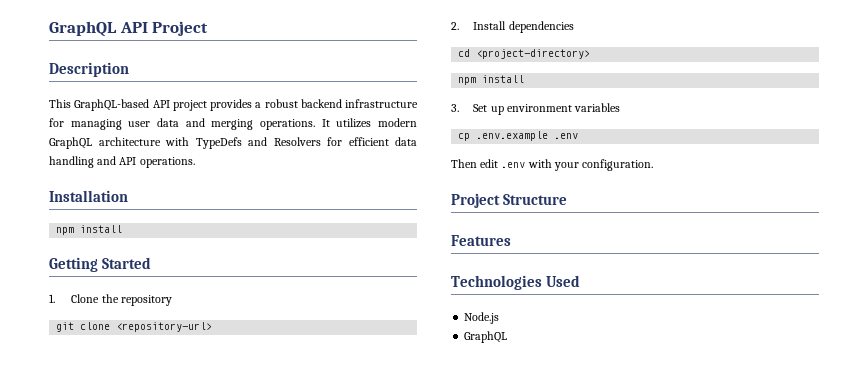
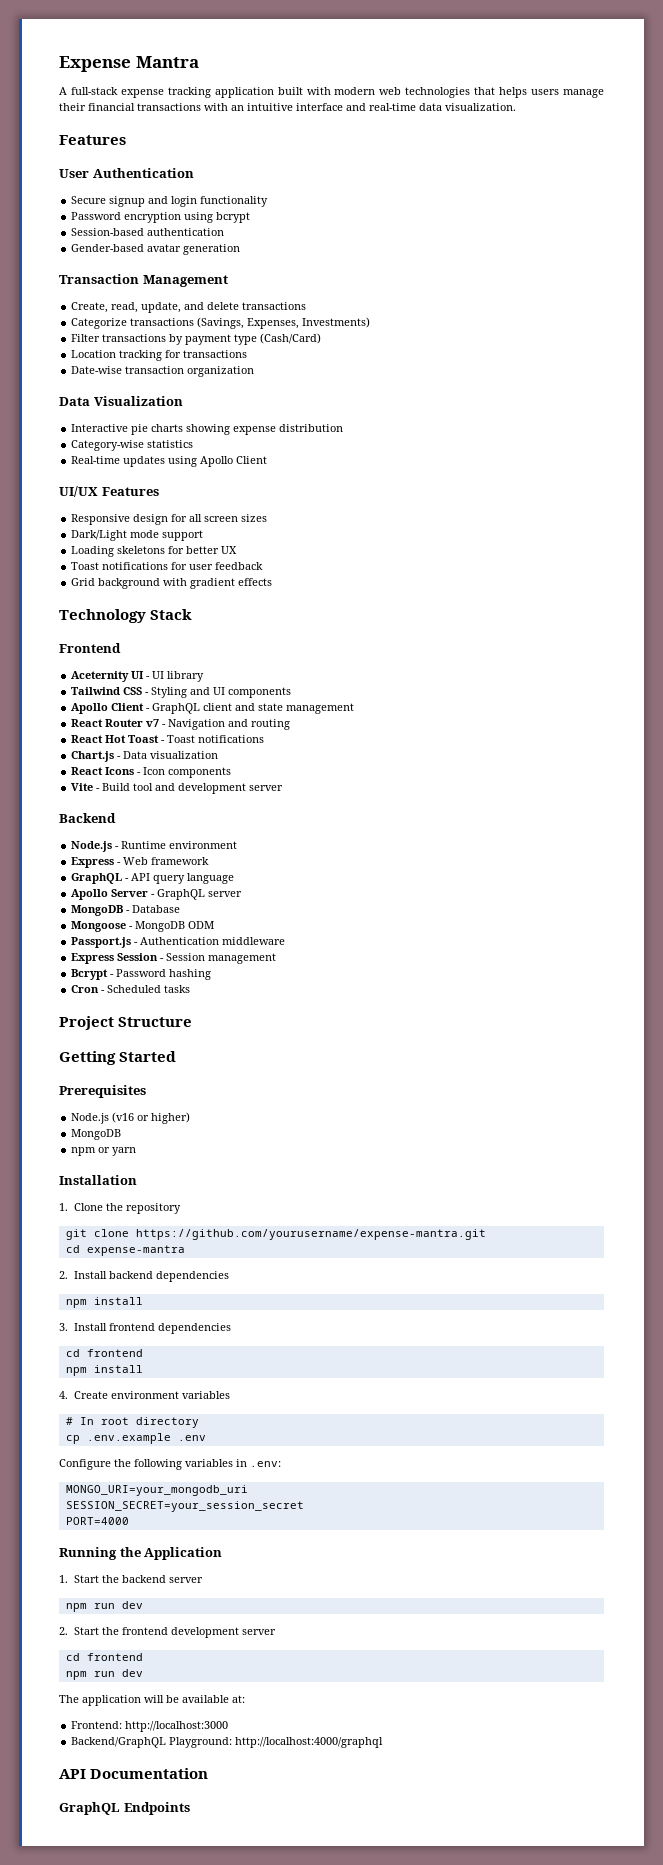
- GraphQL API Project
- Description
- This GraphQL-based API project provides a robust backend infrastructure for managing user data and merging operations. It utilizes modern GraphQL architecture with TypeDefs and Resolvers for efficient data handling and API operations.
+ Expense Mantra
+ A full-stack expense tracking application built with modern web technologies that helps users manage their financial transactions with an intuitive interface and real-time data visualization.
+ Features
+ User Authentication
+ Secure signup and login functionality
+ Password encryption using bcrypt
+ Session-based authentication
+ Gender-based avatar generation
+ Transaction Management
+ Create, read, update, and delete transactions
+ Categorize transactions (Savings, Expenses, Investments)
+ Filter transactions by payment type (Cash/Card)
+ Location tracking for transactions
+ Date-wise transaction organization
+ Data Visualization
+ Interactive pie charts showing expense distribution
+ Category-wise statistics
+ Real-time updates using Apollo Client
+ UI/UX Features
+ Responsive design for all screen sizes
+ Dark/Light mode support
+ Loading skeletons for better UX
+ Toast notifications for user feedback
+ Grid background with gradient effects
+ Technology Stack
+ Frontend
+ Aceternity UI - UI library
+ Tailwind CSS - Styling and UI components
+ Apollo Client - GraphQL client and state management
+ React Router v7 - Navigation and routing
+ React Hot Toast - Toast notifications
+ Chart.js - Data visualization
+ React Icons - Icon components
+ Vite - Build tool and development server
+ Backend
+ Node.js - Runtime environment
+ Express - Web framework
+ GraphQL - API query language
+ Apollo Server - GraphQL server
+ MongoDB - Database
+ Mongoose - MongoDB ODM
+ Passport.js - Authentication middleware
+ Express Session - Session management
+ Bcrypt - Password hashing
+ Cron - Scheduled tasks
+ Project Structure
+ Getting Started
+ Prerequisites
+ Node.js (v16 or higher)
+ MongoDB
+ npm or yarn
  Installation
- npm install
- Getting Started
- git clone <repository-url>
+ git clone https://github.com/yourusername/expense-mantra.git
+ cd expense-mantra
- 2. Install dependencies
- cd <project-directory>
+ 2. Install backend dependencies
- 3. Set up environment variables
+ 3. Install frontend dependencies
+ cd frontend
+ npm install
+ 4. Create environment variables
+ # In root directory
  cp .env.example .env
- Then edit .env with your configuration.
- Project Structure
- Features
- Technologies Used
- Node.js
- GraphQL
+ Configure the following variables in .env:
+ MONGO_URI=your_mongodb_uri
+ SESSION_SECRET=your_session_secret
+ PORT=4000
+ Running the Application
+ 1. Start the backend server
+ npm run dev
+ 2. Start the frontend development server
+ cd frontend
+ npm run dev
+ The application will be available at:
+ Frontend: http://localhost:3000
+ Backend/GraphQL Playground: http://localhost:4000/graphql
+ API Documentation
+ GraphQL Endpoints

